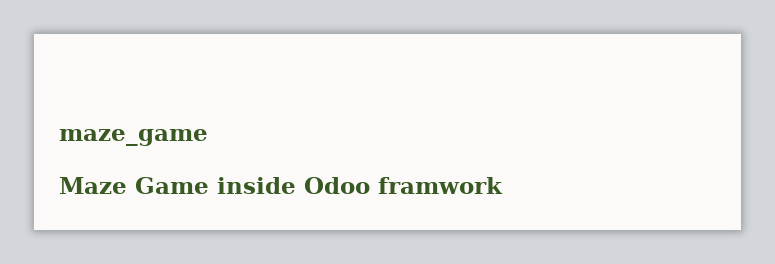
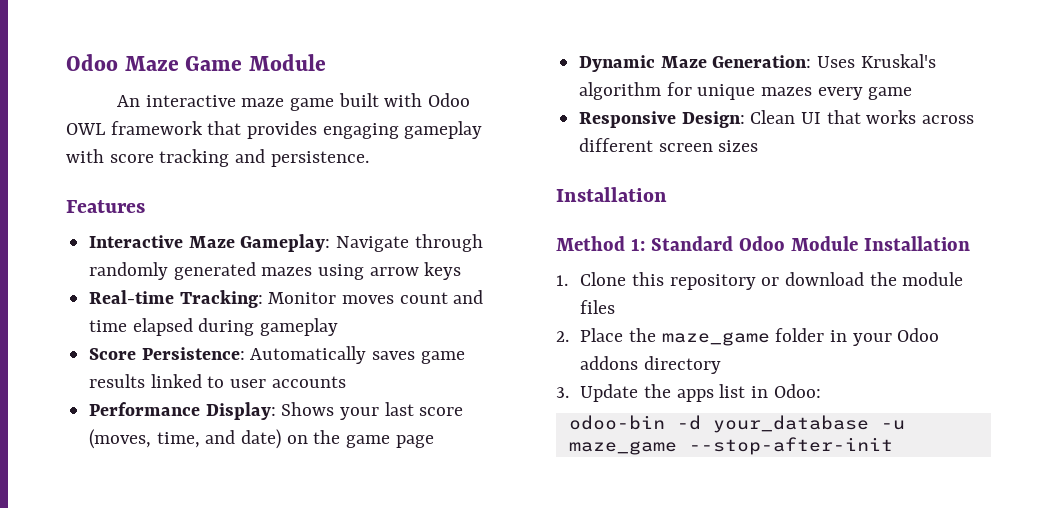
- maze_game
- Maze Game inside Odoo framwork
+ Odoo Maze Game Module
+ An interactive maze game built with Odoo OWL framework that provides engaging gameplay with score tracking and persistence.
+ Features
+ Interactive Maze Gameplay: Navigate through randomly generated mazes using arrow keys
+ Real-time Tracking: Monitor moves count and time elapsed during gameplay
+ Score Persistence: Automatically saves game results linked to user accounts
+ Performance Display: Shows your last score (moves, time, and date) on the game page
+ Dynamic Maze Generation: Uses Kruskal's algorithm for unique mazes every game
+ Responsive Design: Clean UI that works across different screen sizes
+ Installation
+ Method 1: Standard Odoo Module Installation
+ 1. Clone this repository or download the module files
+ 2. Place the maze_game folder in your Odoo addons directory
+ 3. Update the apps list in Odoo:
+ odoo-bin -d your_database -u maze_game --stop-after-init

